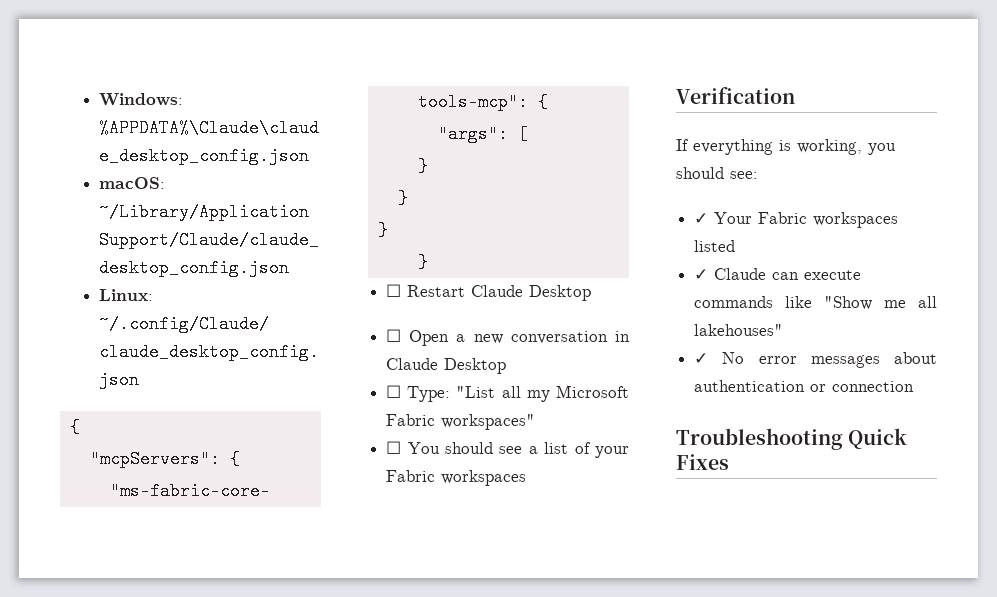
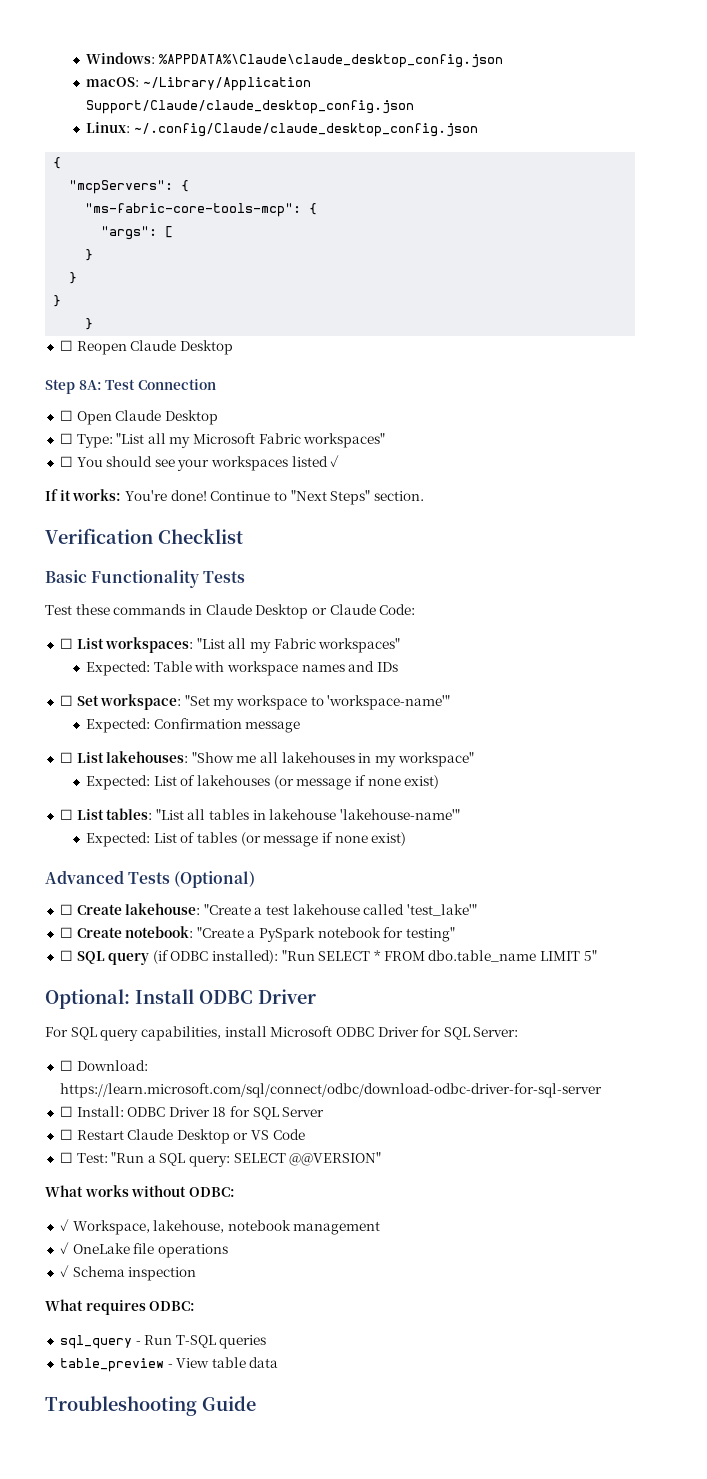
- ☐ Restart Claude Desktop
- ☐ Open a new conversation in Claude Desktop
+ ☐ Reopen Claude Desktop
+ Step 8A: Test Connection
+ ☐ Open Claude Desktop
- ☐ You should see a list of your Fabric workspaces
- Verification
- If everything is working, you should see:
- ✓ Your Fabric workspaces listed
- ✓ Claude can execute commands like "Show me all lakehouses"
- ✓ No error messages about authentication or connection
+ ☐ You should see your workspaces listed ✓
+ If it works: You're done! Continue to "Next Steps" section.
+ Verification Checklist
+ Basic Functionality Tests
+ Test these commands in Claude Desktop or Claude Code:
+ ☐ List workspaces: "List all my Fabric workspaces"
+ Expected: Table with workspace names and IDs
+ ☐ Set workspace: "Set my workspace to 'workspace-name'"
+ Expected: Confirmation message
+ ☐ List lakehouses: "Show me all lakehouses in my workspace"
+ Expected: List of lakehouses (or message if none exist)
+ ☐ List tables: "List all tables in lakehouse 'lakehouse-name'"
+ Expected: List of tables (or message if none exist)
+ Advanced Tests (Optional)
+ ☐ Create lakehouse: "Create a test lakehouse called 'test_lake'"
+ ☐ Create notebook: "Create a PySpark notebook for testing"
+ ☐ SQL query (if ODBC installed): "Run SELECT * FROM dbo.table_name LIMIT 5"
+ Optional: Install ODBC Driver
+ For SQL query capabilities, install Microsoft ODBC Driver for SQL Server:
+ ☐ Download: https://learn.microsoft.com/sql/connect/odbc/download-odbc-driver-for-sql-server
+ ☐ Install: ODBC Driver 18 for SQL Server
+ ☐ Restart Claude Desktop or VS Code
+ ☐ Test: "Run a SQL query: SELECT @@VERSION"
+ What works without ODBC:
+ ✓ Workspace, lakehouse, notebook management
+ ✓ OneLake file operations
+ ✓ Schema inspection
+ What requires ODBC:
+ sql_query - Run T-SQL queries
+ table_preview - View table data
- Troubleshooting Quick Fixes
+ Troubleshooting Guide

